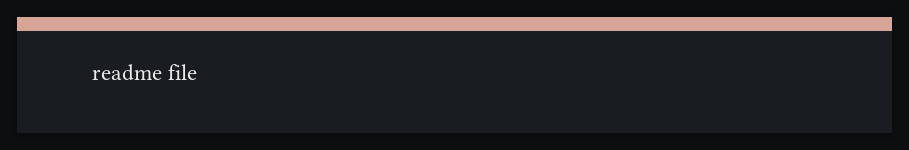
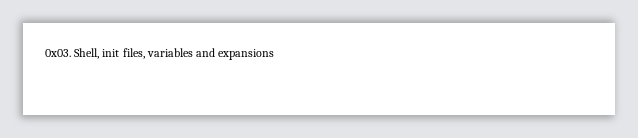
- readme file
+ 0x03. Shell, init files, variables and expansions

